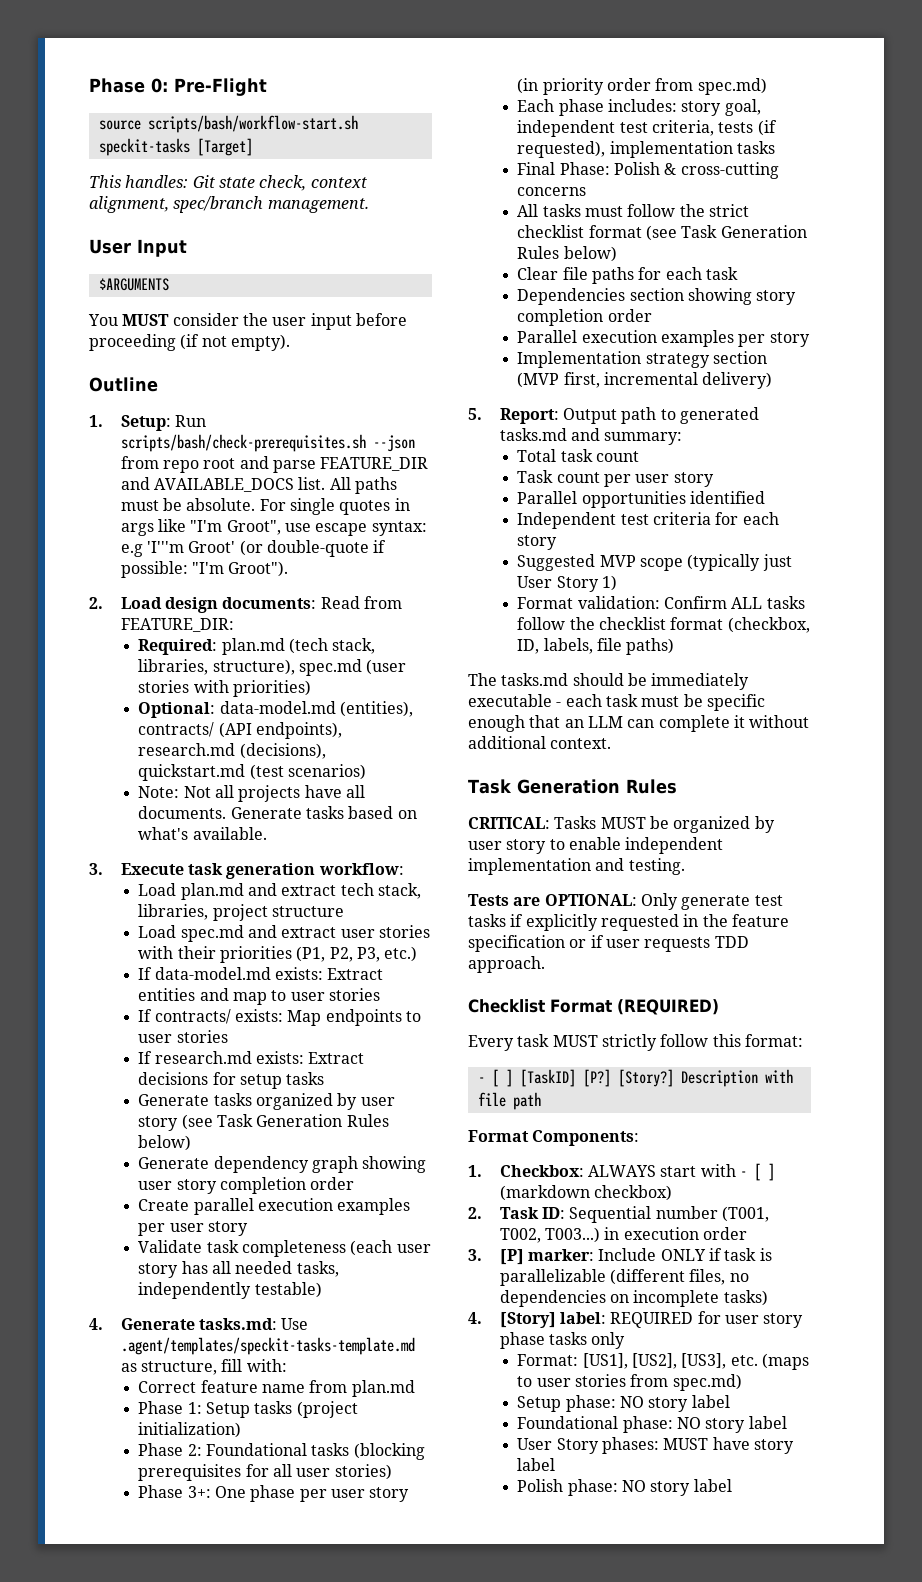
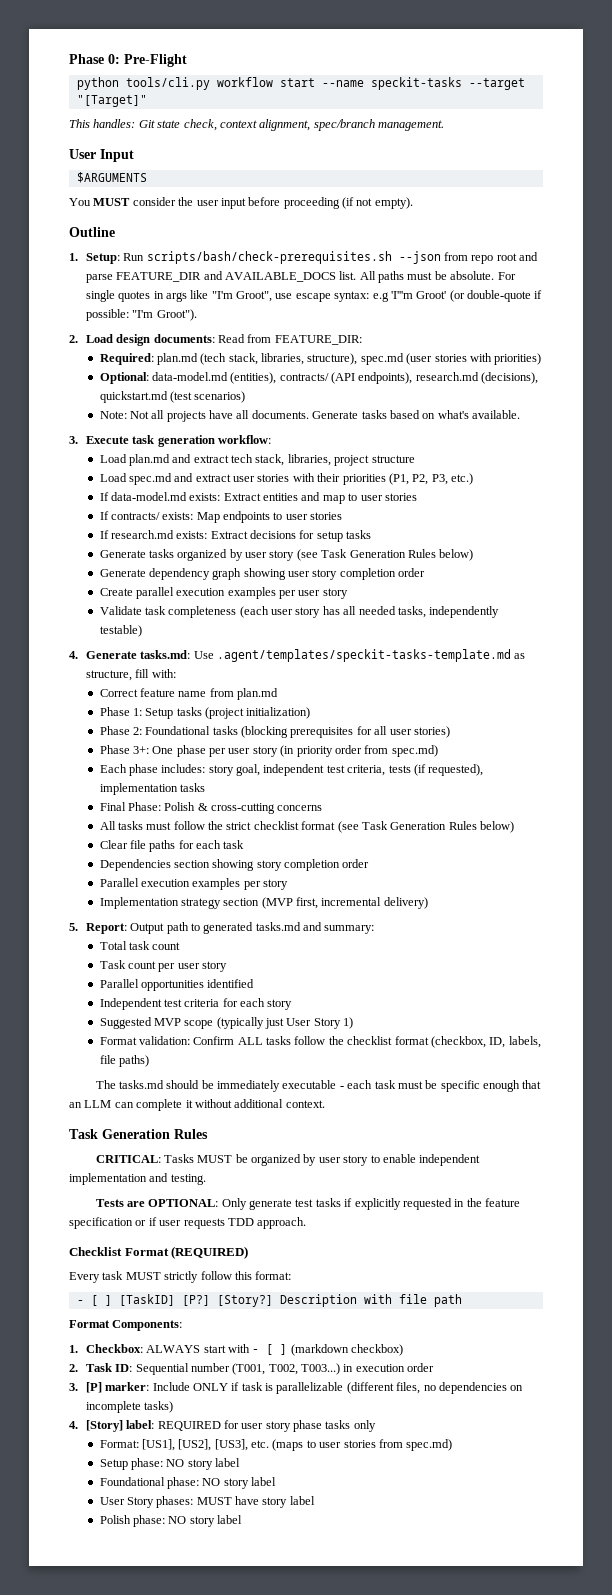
- source scripts/bash/workflow-start.sh speckit-tasks [Target]
+ python tools/cli.py workflow start --name speckit-tasks --target "[Target]"

